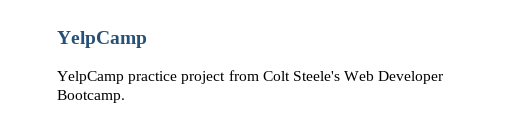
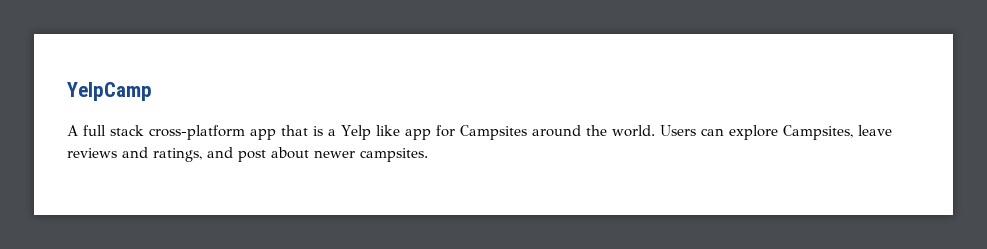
- YelpCamp practice project from Colt Steele's Web Developer Bootcamp.
+ A full stack cross-platform app that is a Yelp like app for Campsites around the world. Users can explore Campsites, leave reviews and ratings, and post about newer campsites.

